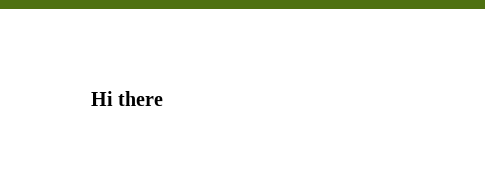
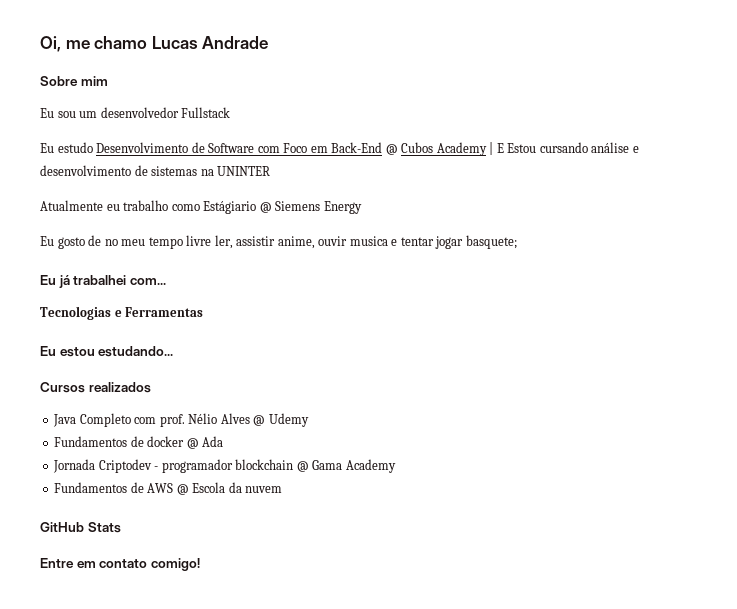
- Hi there
+ Oi, me chamo Lucas Andrade
+ Sobre mim
+ Eu sou um desenvolvedor Fullstack
+ Eu estudo Desenvolvimento de Software com Foco em Back-End @ Cubos Academy | E Estou cursando análise e desenvolvimento de sistemas na UNINTER
+ Atualmente eu trabalho como Estágiario @ Siemens Energy
+ Eu gosto de no meu tempo livre ler, assistir anime, ouvir musica e tentar jogar basquete;
+ Eu já trabalhei com...
+ Tecnologias e Ferramentas
+ Eu estou estudando...
+ Cursos realizados
+ Java Completo com prof. Nélio Alves @ Udemy
+ Fundamentos de docker @ Ada
+ Jornada Criptodev - programador blockchain @ Gama Academy
+ Fundamentos de AWS @ Escola da nuvem
+ GitHub Stats
+ Entre em contato comigo!

